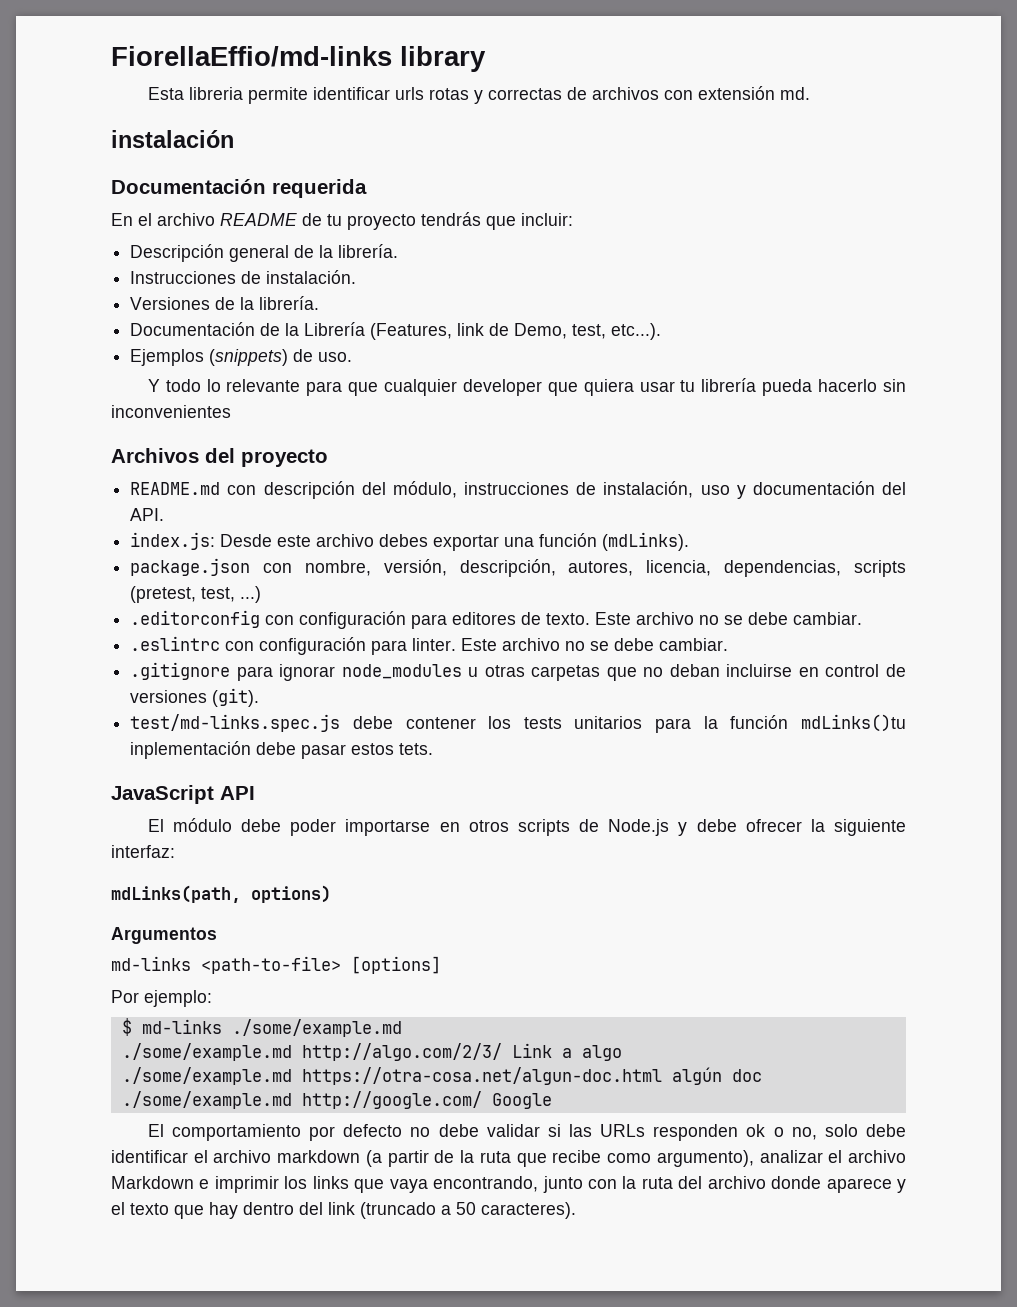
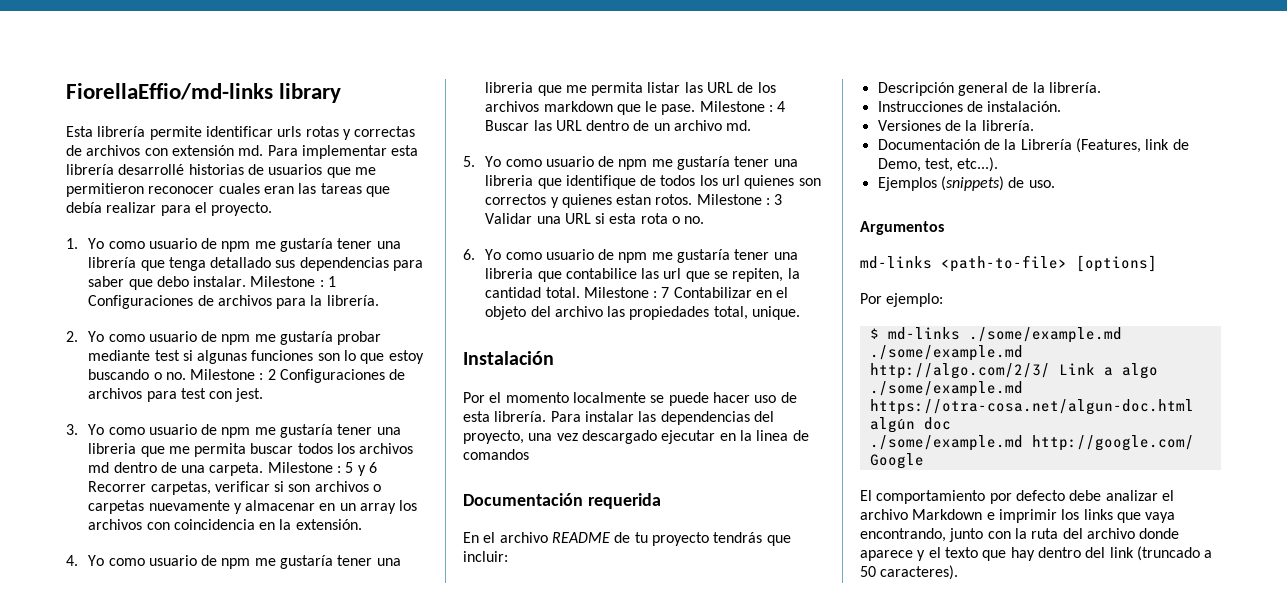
- Esta libreria permite identificar urls rotas y correctas de archivos con extensión md.
- instalación
+ Esta librería permite identificar urls rotas y correctas de archivos con extensión md. Para implementar esta librería desarrollé historias de usuarios que me permitieron reconocer cuales eran las tareas que debía realizar para el proyecto.
+ 1. Yo como usuario de npm me gustaría tener una librería que tenga detallado sus dependencias para saber que debo instalar. Milestone : 1 Configuraciones de archivos para la librería.
+ 2. Yo como usuario de npm me gustaría probar mediante test si algunas funciones son lo que estoy buscando o no. Milestone : 2 Configuraciones de archivos para test con jest.
+ 3. Yo como usuario de npm me gustaría tener una libreria que me permita buscar todos los archivos md dentro de una carpeta. Milestone : 5 y 6 Recorrer carpetas, verificar si son archivos o carpetas nuevamente y almacenar en un array los archivos con coincidencia en la extensión.
+ 4. Yo como usuario de npm me gustaría tener una libreria que me permita listar las URL de los archivos markdown que le pase. Milestone : 4 Buscar las URL dentro de un archivo md.
+ 5. Yo como usuario de npm me gustaría tener una libreria que identifique de todos los url quienes son correctos y quienes estan rotos. Milestone : 3 Validar una URL si esta rota o no.
+ 6. Yo como usuario de npm me gustaría tener una libreria que contabilice las url que se repiten, la cantidad total. Milestone : 7 Contabilizar en el objeto del archivo las propiedades total, unique.
+ Instalación
+ Por el momento localmente se puede hacer uso de esta librería. Para instalar las dependencias del proyecto, una vez descargado ejecutar en la linea de comandos
- Y todo lo relevante para que cualquier developer que quiera usar tu librería pueda hacerlo sin inconvenientes
- Archivos del proyecto
- README.md con descripción del módulo, instrucciones de instalación, uso y documentación del API.
- index.js: Desde este archivo debes exportar una función (mdLinks).
- package.json con nombre, versión, descripción, autores, licencia, dependencias, scripts (pretest, test, ...)
- .editorconfig con configuración para editores de texto. Este archivo no se debe cambiar.
- .eslintrc con configuración para linter. Este archivo no se debe cambiar.
- .gitignore para ignorar node_modules u otras carpetas que no deban incluirse en control de versiones (git).
- test/md-links.spec.js debe contener los tests unitarios para la función mdLinks()tu inplementación debe pasar estos tets.
- JavaScript API
- El módulo debe poder importarse en otros scripts de Node.js y debe ofrecer la siguiente interfaz:
- mdLinks(path, options)
- El comportamiento por defecto no debe validar si las URLs responden ok o no, solo debe identificar el archivo markdown (a partir de la ruta que recibe como argumento), analizar el archivo Markdown e imprimir los links que vaya encontrando, junto con la ruta del archivo donde aparece y el texto que hay dentro del link (truncado a 50 caracteres).
+ El comportamiento por defecto debe analizar el archivo Markdown e imprimir los links que vaya encontrando, junto con la ruta del archivo donde aparece y el texto que hay dentro del link (truncado a 50 caracteres).

